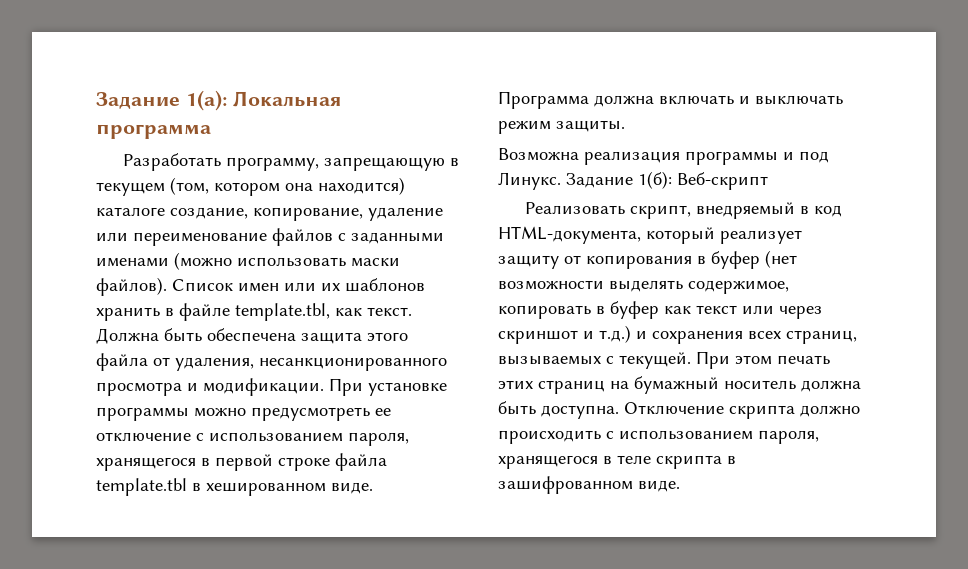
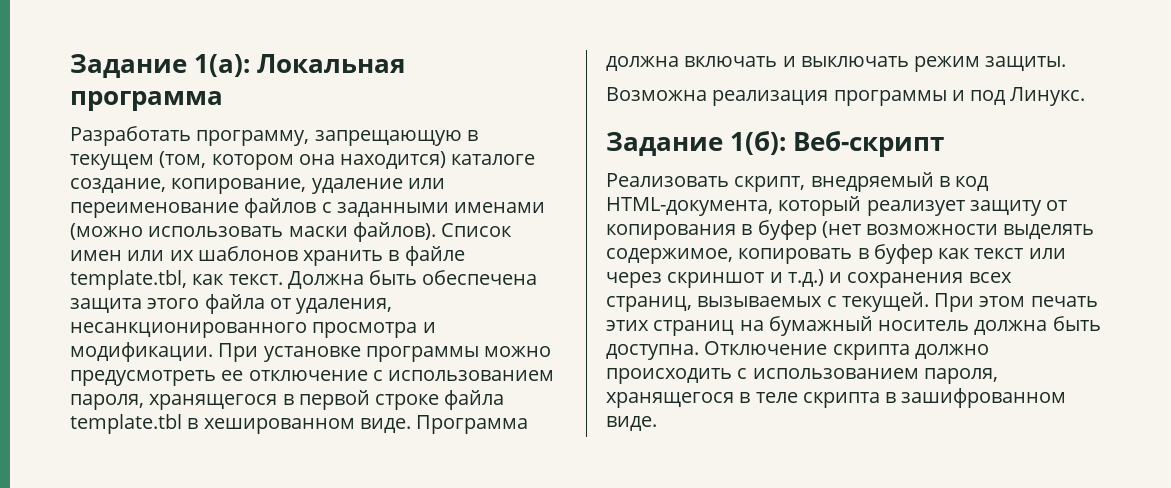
- Возможна реализация программы и под Линукс. Задание 1(б): Веб-скрипт
+ Возможна реализация программы и под Линукс.
+ Задание 1(б): Веб-скрипт

